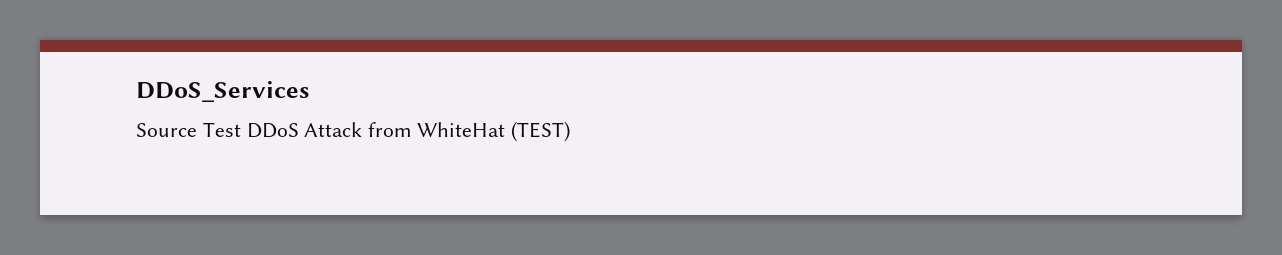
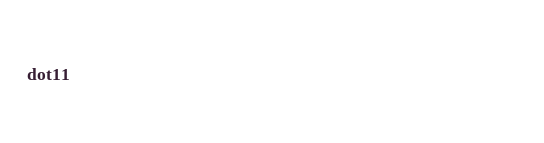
- DDoS_Services
- Source Test DDoS Attack from WhiteHat (TEST)
+ dot11

